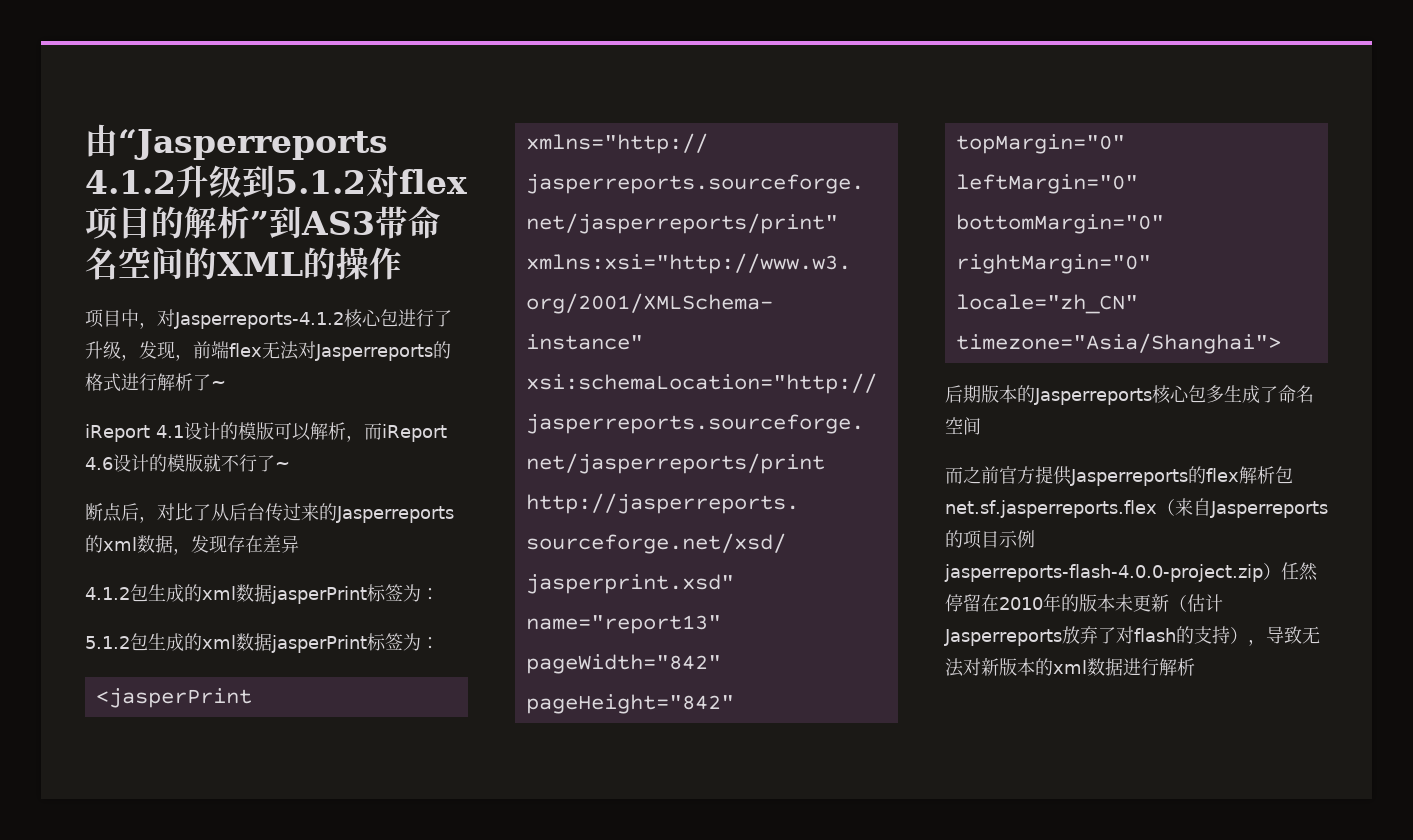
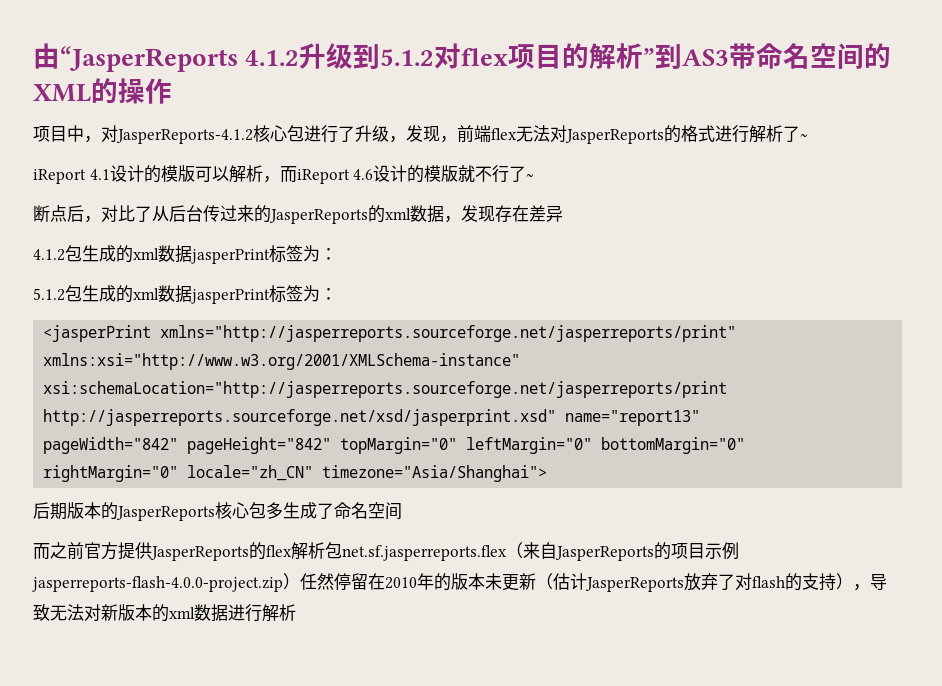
- 由“Jasperreports 4.1.2升级到5.1.2对flex项目的解析”到AS3带命名空间的XML的操作
+ 由“JasperReports 4.1.2升级到5.1.2对flex项目的解析”到AS3带命名空间的XML的操作
- 项目中，对Jasperreports-4.1.2核心包进行了升级，发现，前端flex无法对Jasperreports的格式进行解析了~
+ 项目中，对JasperReports-4.1.2核心包进行了升级，发现，前端flex无法对JasperReports的格式进行解析了~
- 断点后，对比了从后台传过来的Jasperreports的xml数据，发现存在差异
+ 断点后，对比了从后台传过来的JasperReports的xml数据，发现存在差异
- 后期版本的Jasperreports核心包多生成了命名空间
+ 后期版本的JasperReports核心包多生成了命名空间
- 而之前官方提供Jasperreports的flex解析包net.sf.jasperreports.flex（来自Jasperreports的项目示例jasperreports-flash-4.0.0-project.zip）任然停留在2010年的版本未更新（估计Jasperreports放弃了对flash的支持），导致无法对新版本的xml数据进行解析
+ 而之前官方提供JasperReports的flex解析包net.sf.jasperreports.flex（来自JasperReports的项目示例jasperreports-flash-4.0.0-project.zip）任然停留在2010年的版本未更新（估计JasperReports放弃了对flash的支持），导致无法对新版本的xml数据进行解析

